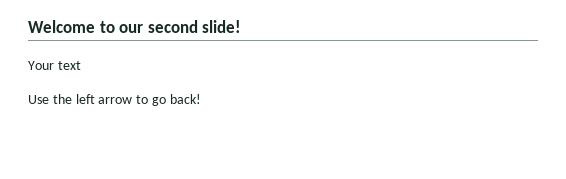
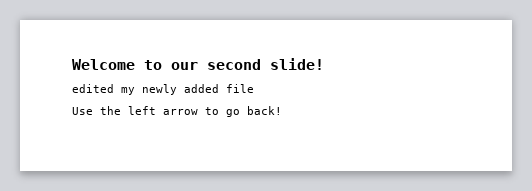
- Your text
+ edited my newly added file

